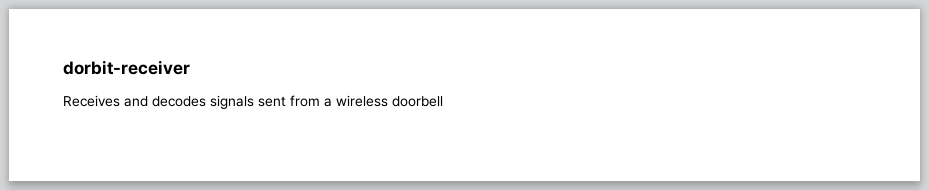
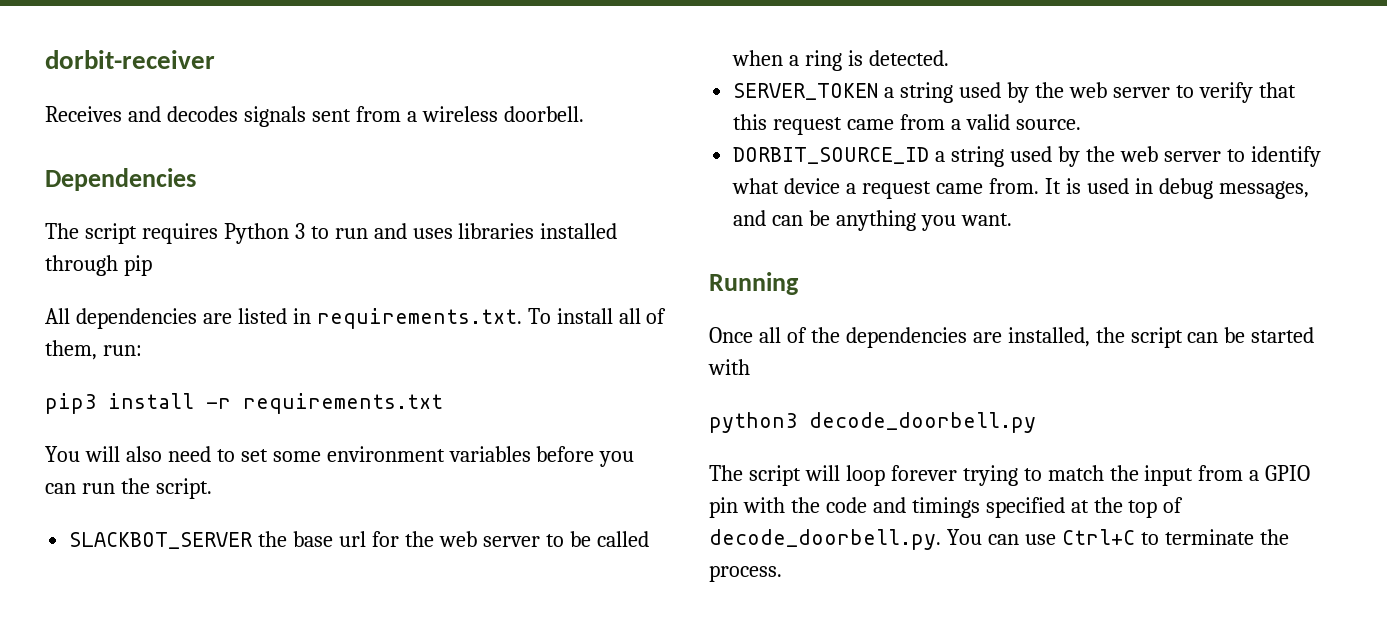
- Receives and decodes signals sent from a wireless doorbell
+ Receives and decodes signals sent from a wireless doorbell.
+ Dependencies
+ The script requires Python 3 to run and uses libraries installed through pip
+ All dependencies are listed in requirements.txt. To install all of them, run:
+ pip3 install -r requirements.txt
+ You will also need to set some environment variables before you can run the script.
+ SLACKBOT_SERVER the base url for the web server to be called when a ring is detected.
+ SERVER_TOKEN a string used by the web server to verify that this request came from a valid source.
+ DORBIT_SOURCE_ID a string used by the web server to identify what device a request came from. It is used in debug messages, and can be anything you want.
+ Running
+ Once all of the dependencies are installed, the script can be started with
+ python3 decode_doorbell.py
+ The script will loop forever trying to match the input from a GPIO pin with the code and timings specified at the top of decode_doorbell.py. You can use Ctrl+C to terminate the process.

